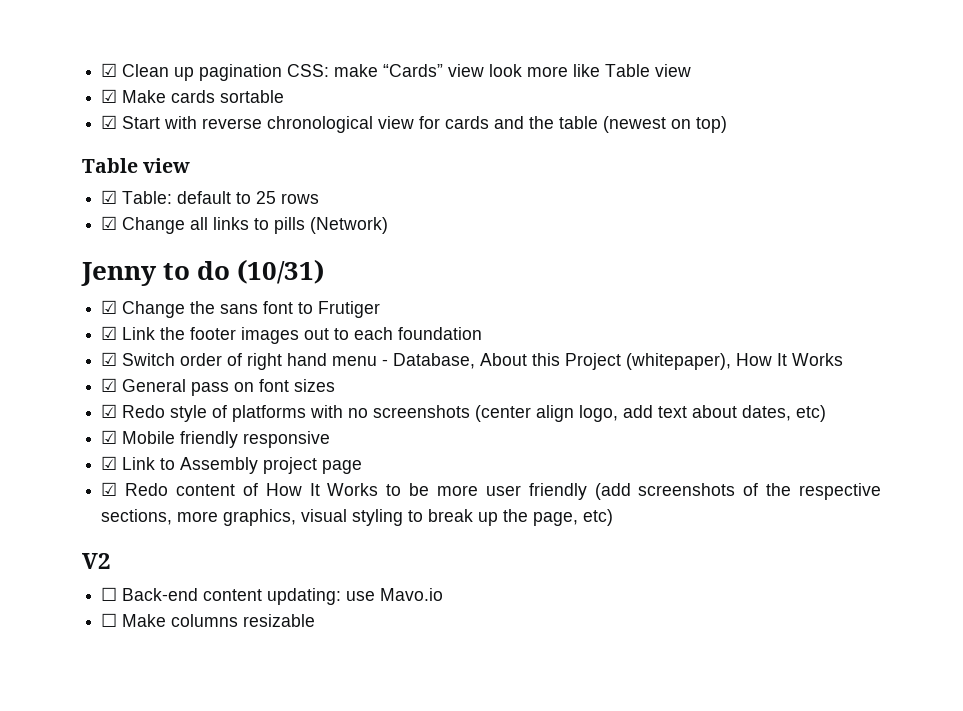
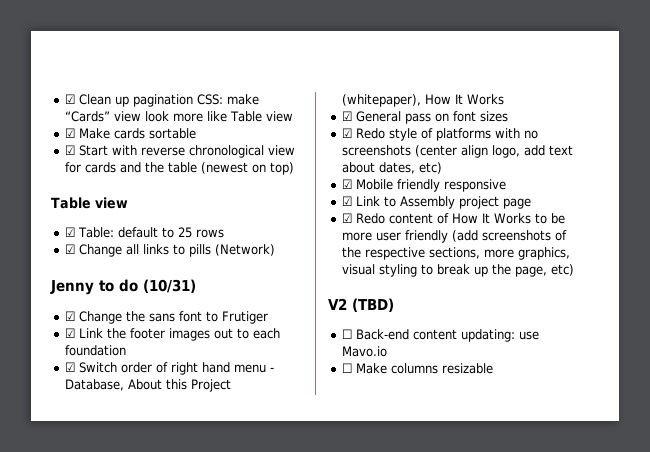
- V2
+ V2 (TBD)

